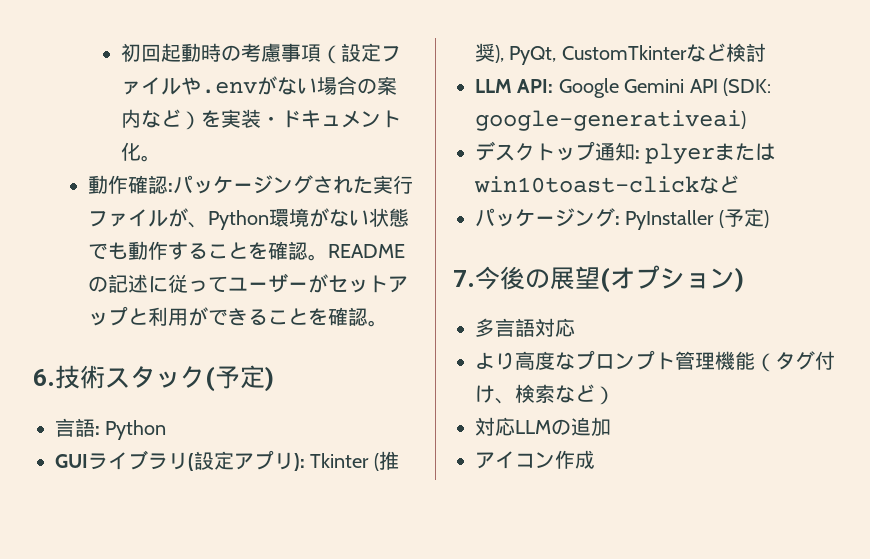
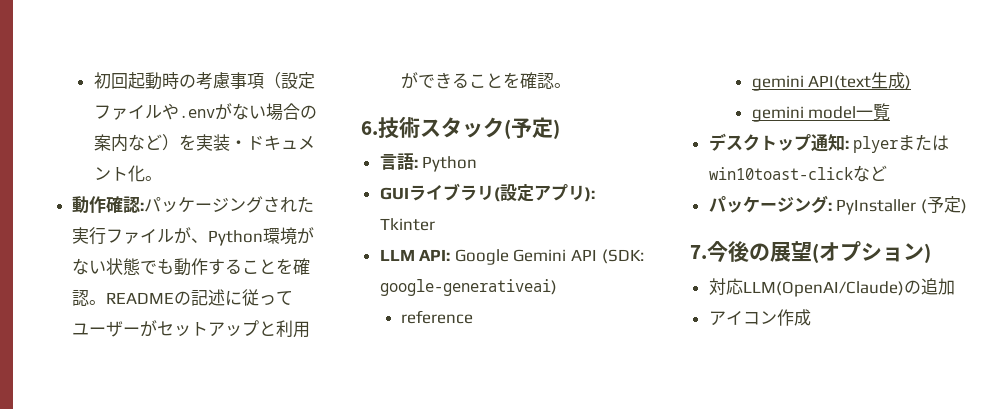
- GUIライブラリ(設定アプリ): Tkinter (推奨), PyQt, CustomTkinterなど検討
+ GUIライブラリ(設定アプリ): Tkinter
+ reference
+ gemini API(text生成)
+ gemini model一覧
- 多言語対応
- より高度なプロンプト管理機能（タグ付け、検索など）
- 対応LLMの追加
+ 対応LLM(OpenAI/Claude)の追加

